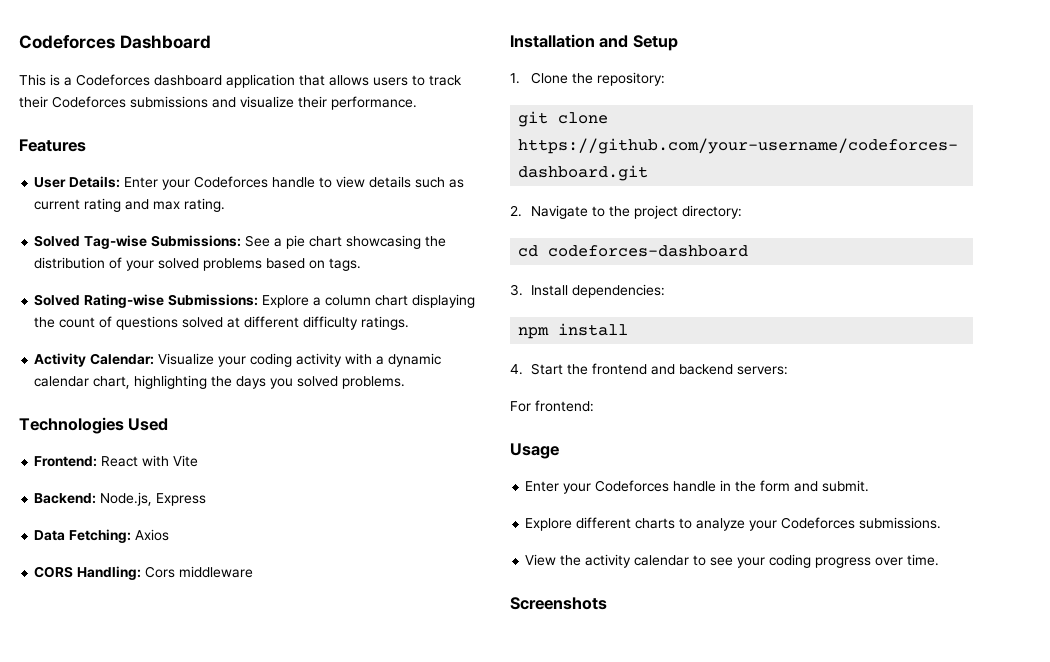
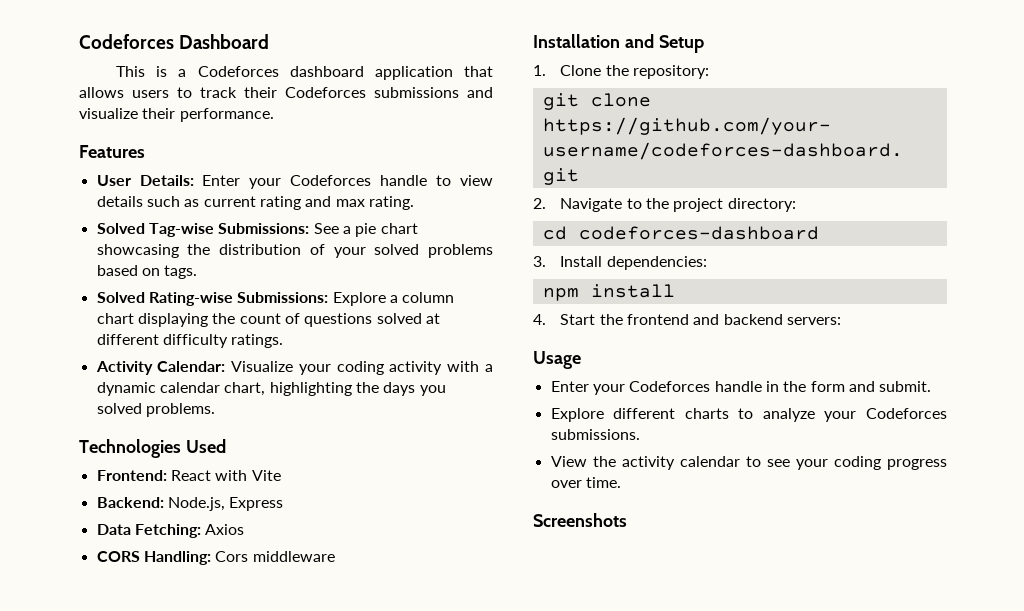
- For frontend:

